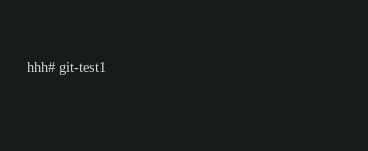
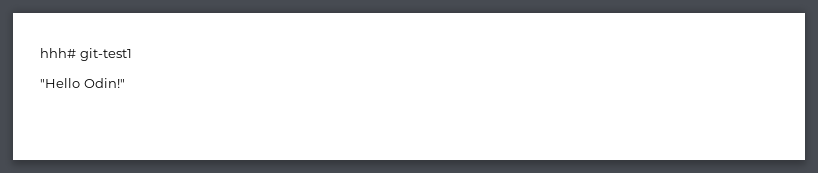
+ "Hello Odin!"

